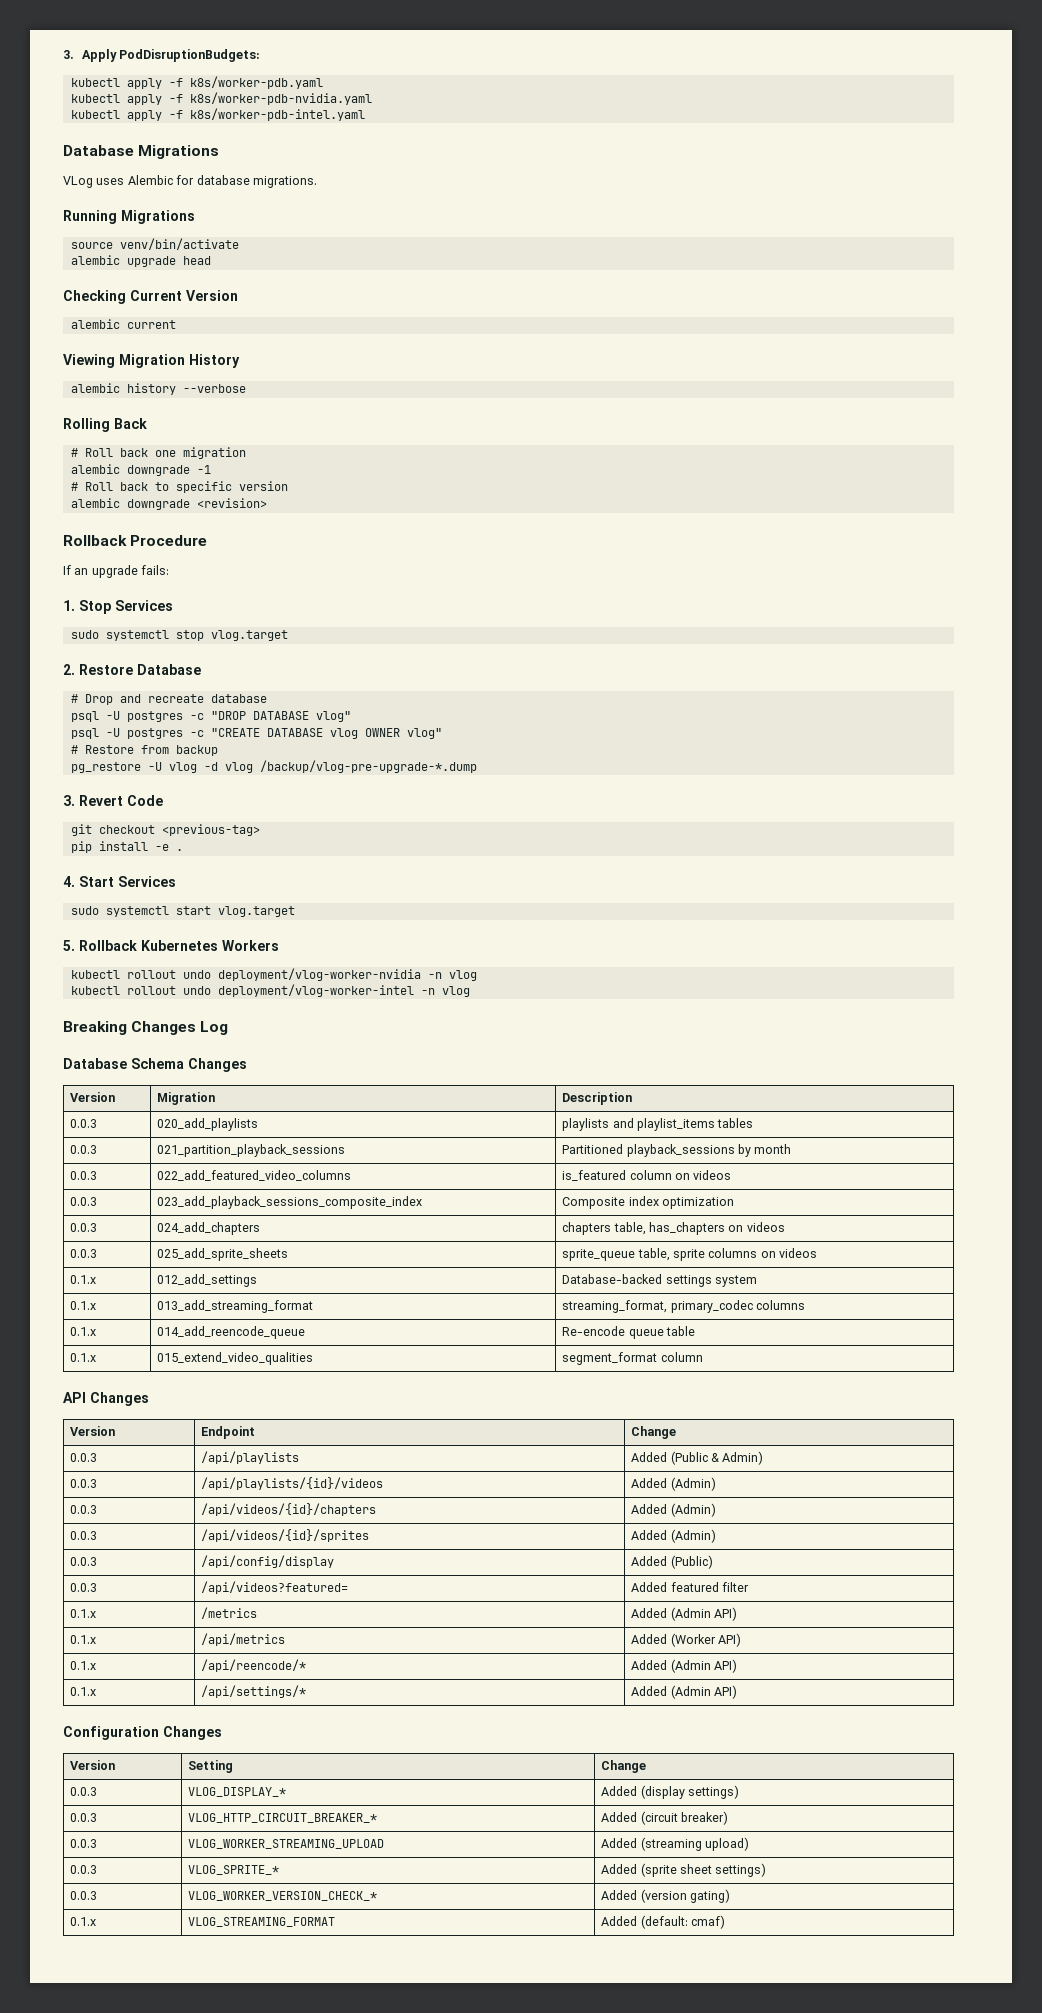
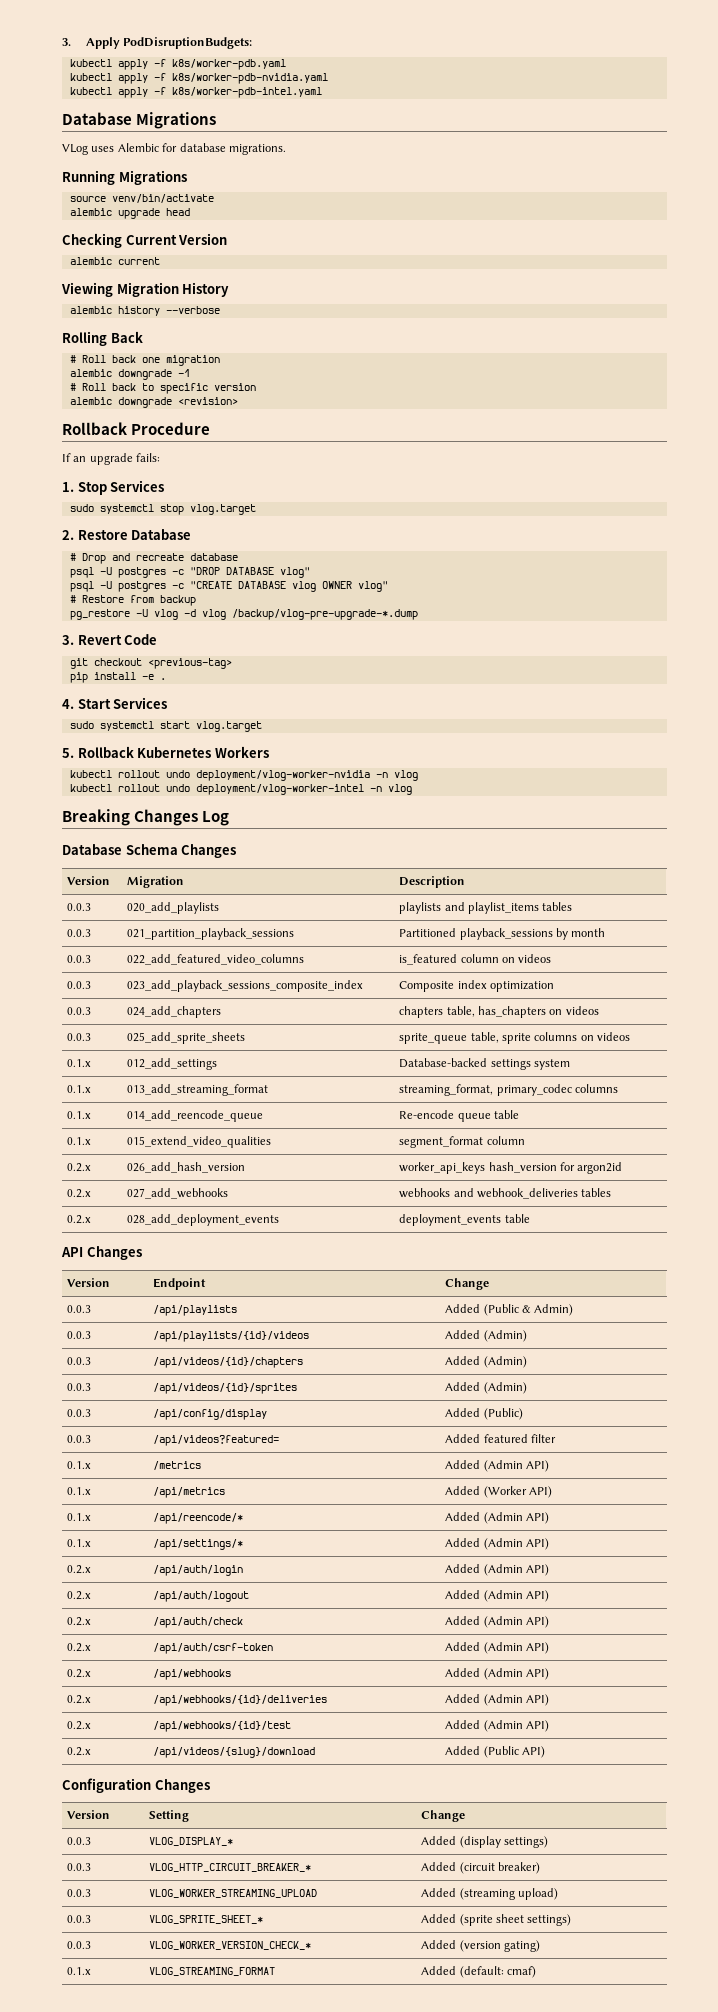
+ 0.2.x | 026_add_hash_version | worker_api_keys hash_version for argon2id
+ 0.2.x | 027_add_webhooks | webhooks and webhook_deliveries tables
+ 0.2.x | 028_add_deployment_events | deployment_events table
+ 0.2.x | /api/auth/login | Added (Admin API)
+ 0.2.x | /api/auth/logout | Added (Admin API)
+ 0.2.x | /api/auth/check | Added (Admin API)
+ 0.2.x | /api/auth/csrf-token | Added (Admin API)
+ 0.2.x | /api/webhooks | Added (Admin API)
+ 0.2.x | /api/webhooks/{id}/deliveries | Added (Admin API)
+ 0.2.x | /api/webhooks/{id}/test | Added (Admin API)
+ 0.2.x | /api/videos/{slug}/download | Added (Public API)
- 0.0.3 | VLOG_SPRITE_* | Added (sprite sheet settings)
+ 0.0.3 | VLOG_SPRITE_SHEET_* | Added (sprite sheet settings)

